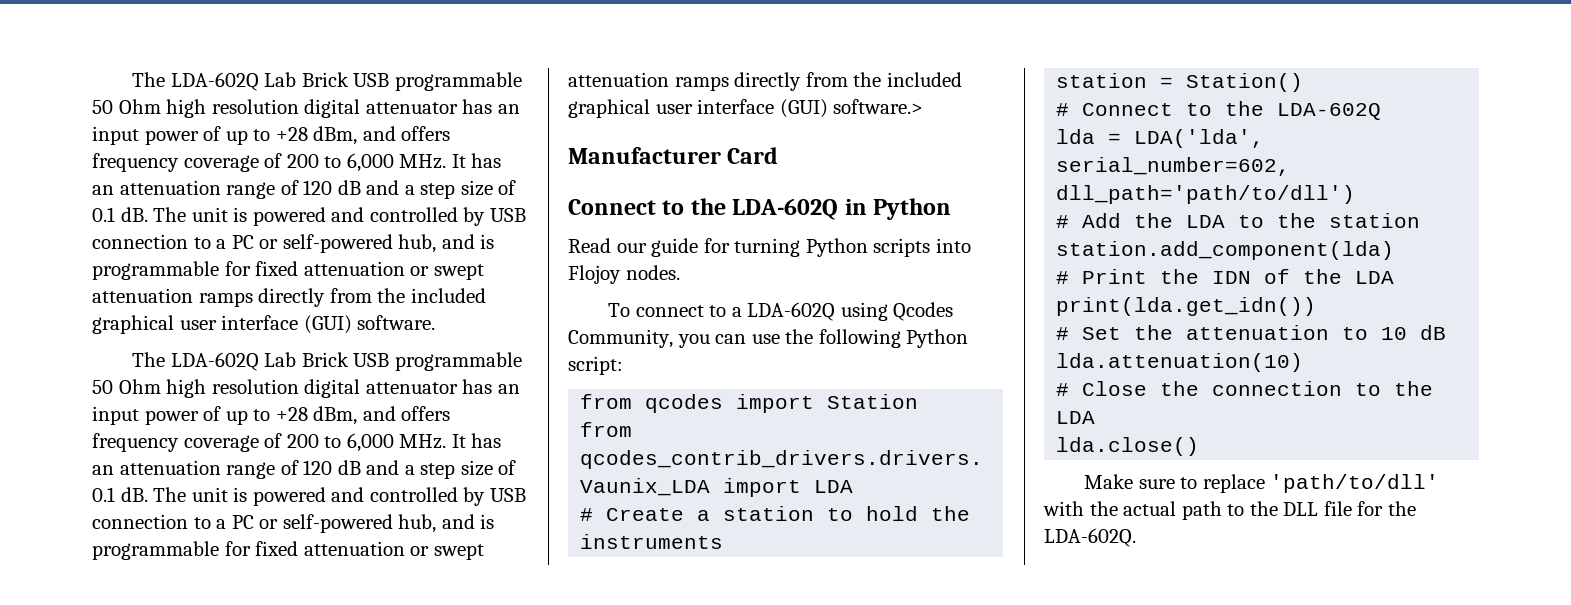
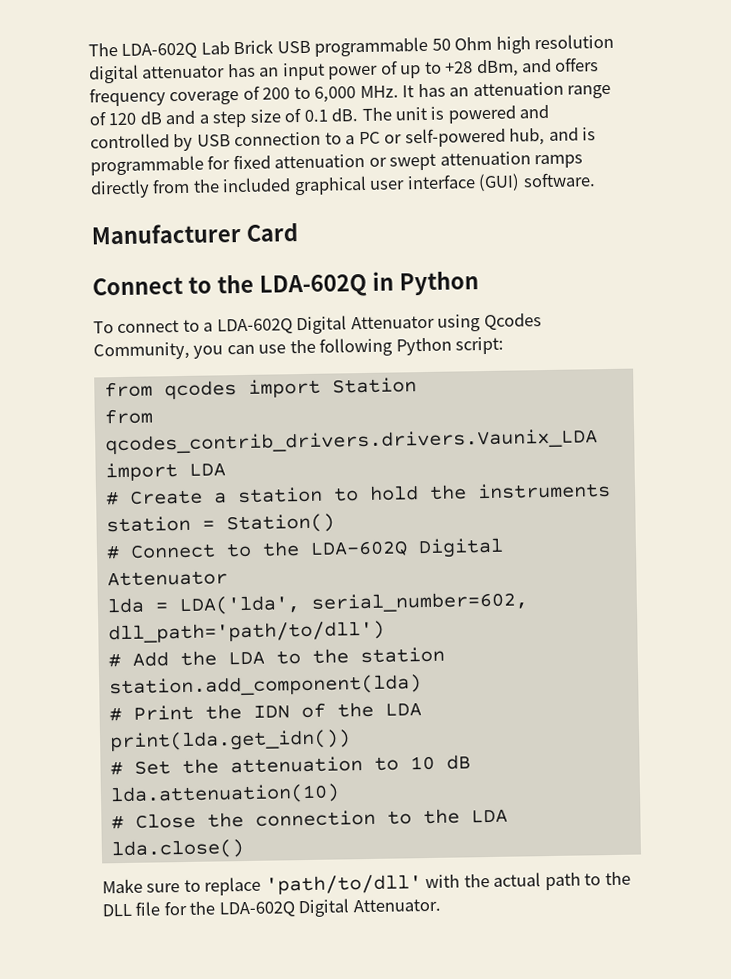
- The LDA-602Q Lab Brick USB programmable 50 Ohm high resolution digital attenuator has an input power of up to +28 dBm, and offers frequency coverage of 200 to 6,000 MHz. It has an attenuation range of 120 dB and a step size of 0.1 dB. The unit is powered and controlled by USB connection to a PC or self-powered hub, and is programmable for fixed attenuation or swept attenuation ramps directly from the included graphical user interface (GUI) software.>
- Read our guide for turning Python scripts into Flojoy nodes.
- To connect to a LDA-602Q using Qcodes Community, you can use the following Python script:
+ To connect to a LDA-602Q Digital Attenuator using Qcodes Community, you can use the following Python script:
- # Connect to the LDA-602Q
+ # Connect to the LDA-602Q Digital Attenuator
- Make sure to replace 'path/to/dll' with the actual path to the DLL file for the LDA-602Q.
+ Make sure to replace 'path/to/dll' with the actual path to the DLL file for the LDA-602Q Digital Attenuator.

